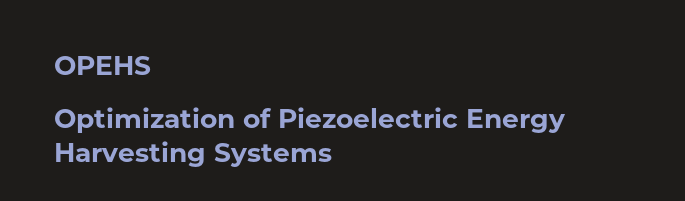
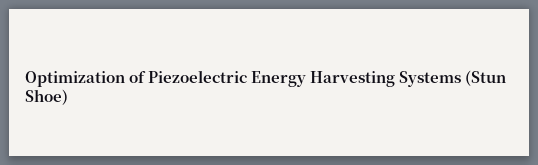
- OPEHS
- Optimization of Piezoelectric Energy Harvesting Systems
+ Optimization of Piezoelectric Energy Harvesting Systems (Stun Shoe)

